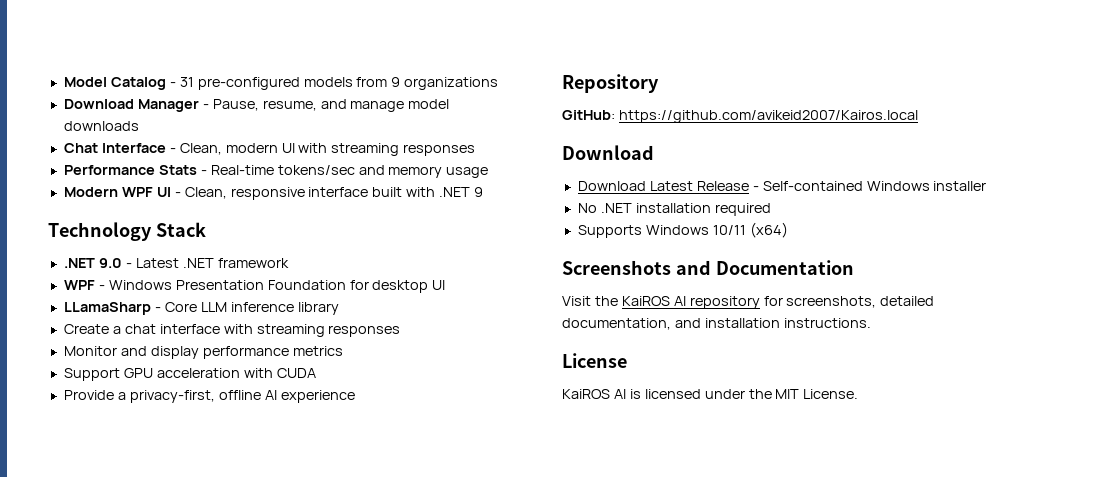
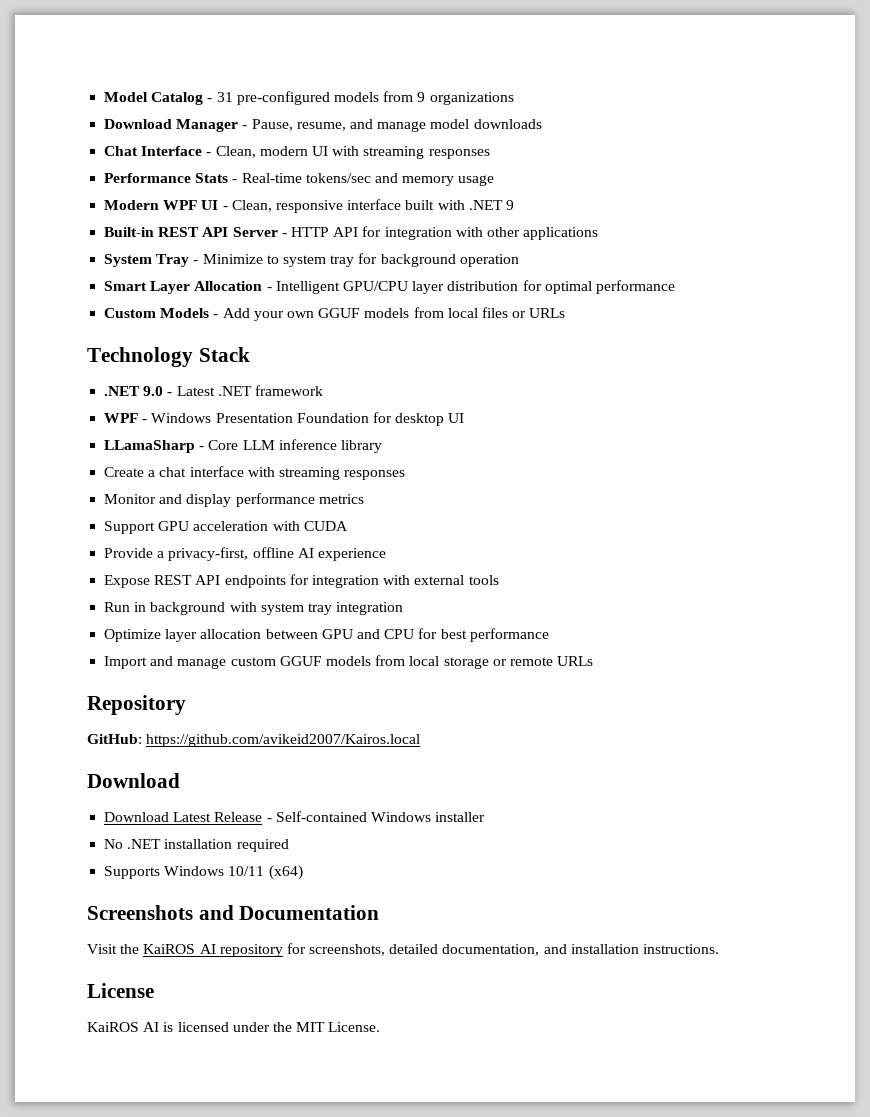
+ Built-in REST API Server - HTTP API for integration with other applications
+ System Tray - Minimize to system tray for background operation
+ Smart Layer Allocation - Intelligent GPU/CPU layer distribution for optimal performance
+ Custom Models - Add your own GGUF models from local files or URLs
+ Expose REST API endpoints for integration with external tools
+ Run in background with system tray integration
+ Optimize layer allocation between GPU and CPU for best performance
+ Import and manage custom GGUF models from local storage or remote URLs

